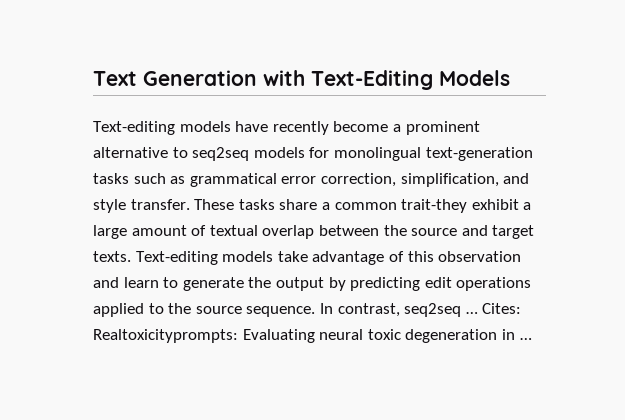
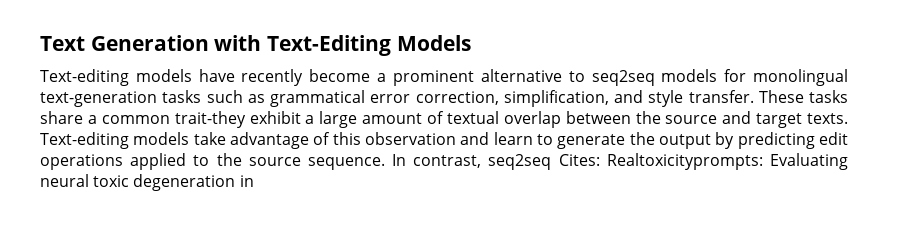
- In contrast, seq2seq … Cites: Realtoxicityprompts: Evaluating neural toxic degeneration in …
+ In contrast, seq2seq Cites: Realtoxicityprompts: Evaluating neural toxic degeneration in

